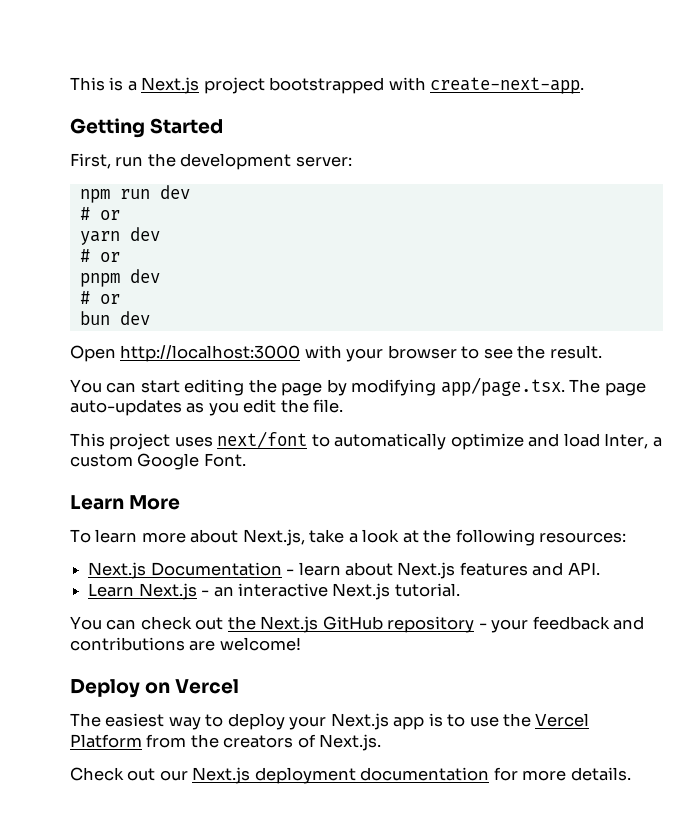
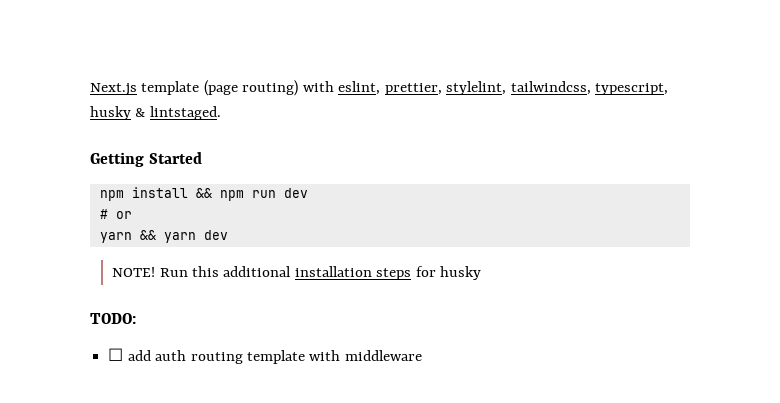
- This is a Next.js project bootstrapped with create-next-app.
+ Next.js template (page routing) with eslint, prettier, stylelint, tailwindcss, typescript, husky & lintstaged.
  Getting Started
- First, run the development server:
- npm run dev
+ npm install && npm run dev
- yarn dev
- # or
- pnpm dev
- # or
- bun dev
- Open http://localhost:3000 with your browser to see the result.
- You can start editing the page by modifying app/page.tsx. The page auto-updates as you edit the file.
- This project uses next/font to automatically optimize and load Inter, a custom Google Font.
- Learn More
- To learn more about Next.js, take a look at the following resources:
- Next.js Documentation - learn about Next.js features and API.
- Learn Next.js - an interactive Next.js tutorial.
- You can check out the Next.js GitHub repository - your feedback and contributions are welcome!
- Deploy on Vercel
- The easiest way to deploy your Next.js app is to use the Vercel Platform from the creators of Next.js.
- Check out our Next.js deployment documentation for more details.
+ yarn && yarn dev
+ NOTE! Run this additional installation steps for husky
+ TODO:
+ ☐ add auth routing template with middleware

